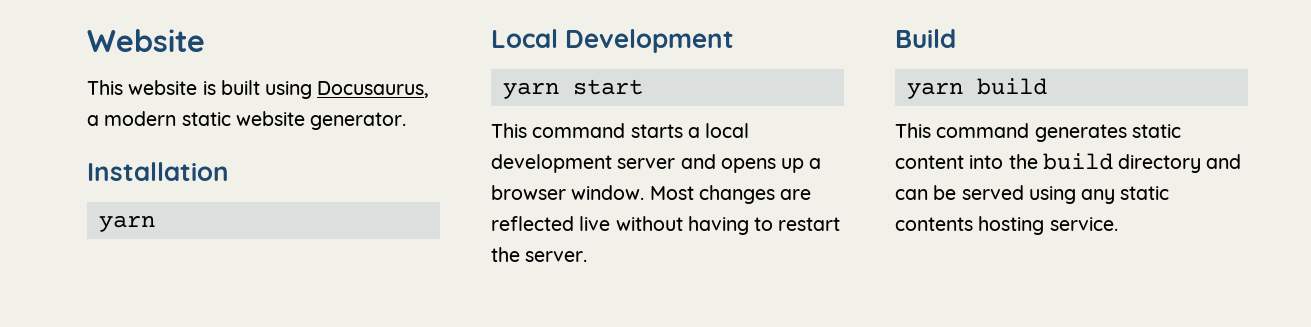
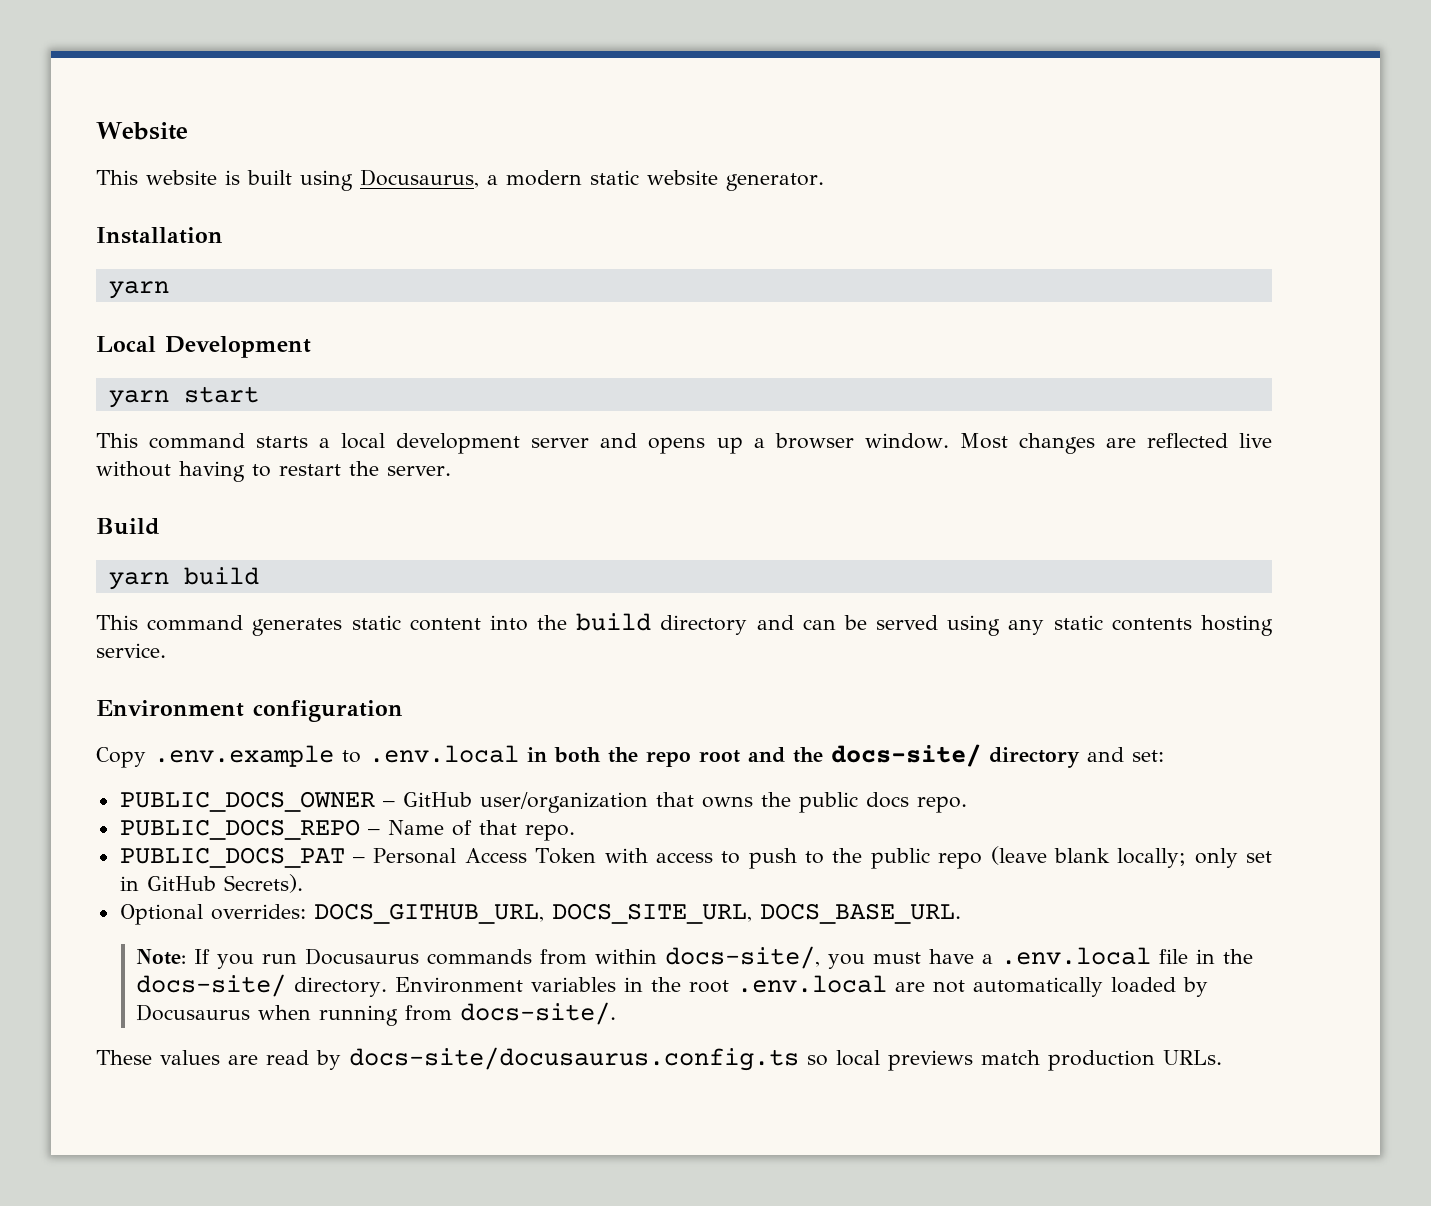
+ Environment configuration
+ Copy .env.example to .env.local in both the repo root and the docs-site/ directory and set:
+ PUBLIC_DOCS_OWNER – GitHub user/organization that owns the public docs repo.
+ PUBLIC_DOCS_REPO – Name of that repo.
+ PUBLIC_DOCS_PAT – Personal Access Token with access to push to the public repo (leave blank locally; only set in GitHub Secrets).
+ Optional overrides: DOCS_GITHUB_URL, DOCS_SITE_URL, DOCS_BASE_URL.
+ Note: If you run Docusaurus commands from within docs-site/, you must have a .env.local file in the docs-site/ directory. Environment variables in the root .env.local are not automatically loaded by Docusaurus when running from docs-site/.
+ These values are read by docs-site/docusaurus.config.ts so local previews match production URLs.

